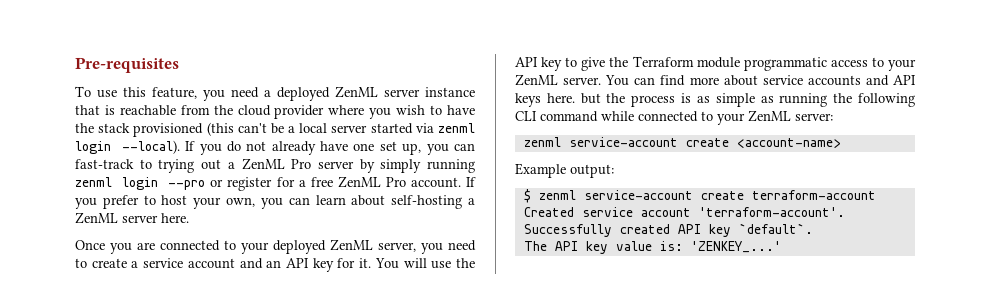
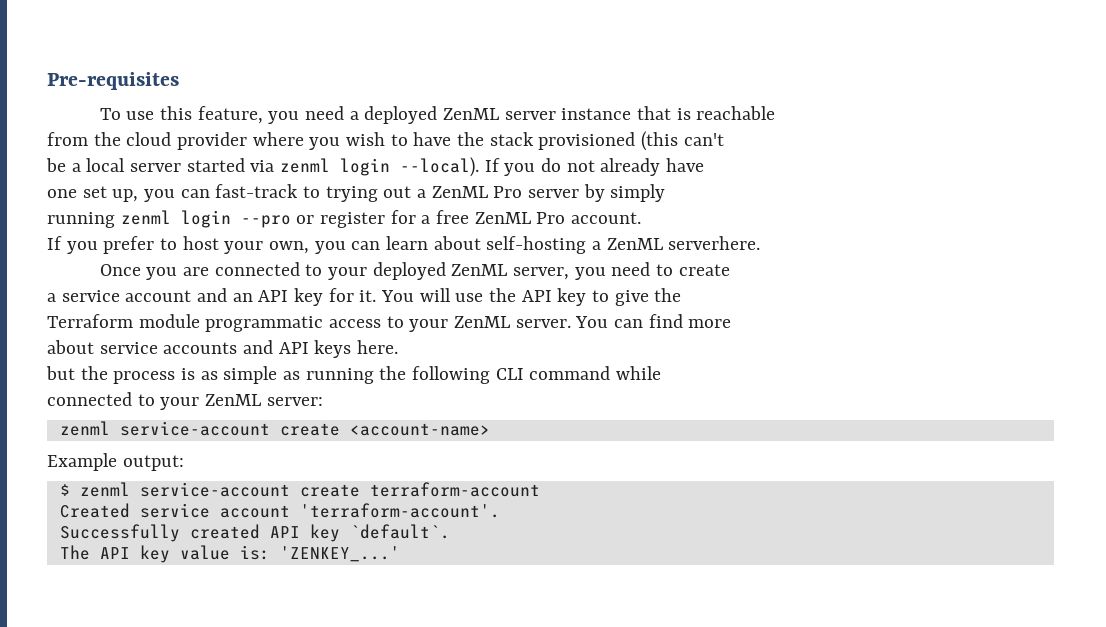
- To use this feature, you need a deployed ZenML server instance that is reachable from the cloud provider where you wish to have the stack provisioned (this can't be a local server started via zenml login --local).
+ To use this feature, you need a deployed ZenML server instance that is reachable
+ from the cloud provider where you wish to have the stack provisioned (this can't
+ be a local server started via zenml login --local).
- If you do not already have one set up, you can fast-track to trying out a ZenML Pro server by simply running zenml login --pro or register for a free ZenML Pro account. If you prefer to host your own, you can learn about self-hosting a ZenML server here.
+ If you do not already have
+ one set up, you can fast-track to trying out a ZenML Pro server by simply
+ running zenml login --pro or register for a free ZenML Pro account.
+ If you prefer to host your own, you can learn about self-hosting a ZenML serverhere.
- Once you are connected to your deployed ZenML server, you need to create a service account and an API key for it.
+ Once you are connected to your deployed ZenML server, you need to create
+ a service account and an API key for it.
- You will use the API key to give the Terraform module programmatic access to your ZenML server.
+ You will use the API key to give the
+ Terraform module programmatic access to your ZenML server.
- You can find more about service accounts and API keys here. but the process is as simple as running the following CLI command while connected to your ZenML server:
+ You can find more
+ about service accounts and API keys here.
+ but the process is as simple as running the following CLI command while
+ connected to your ZenML server:

